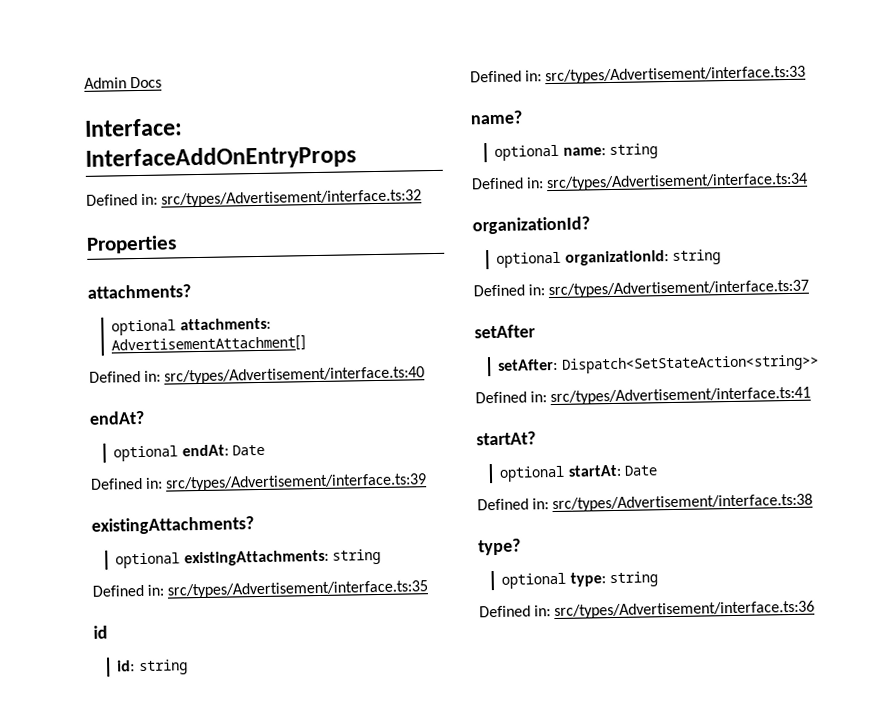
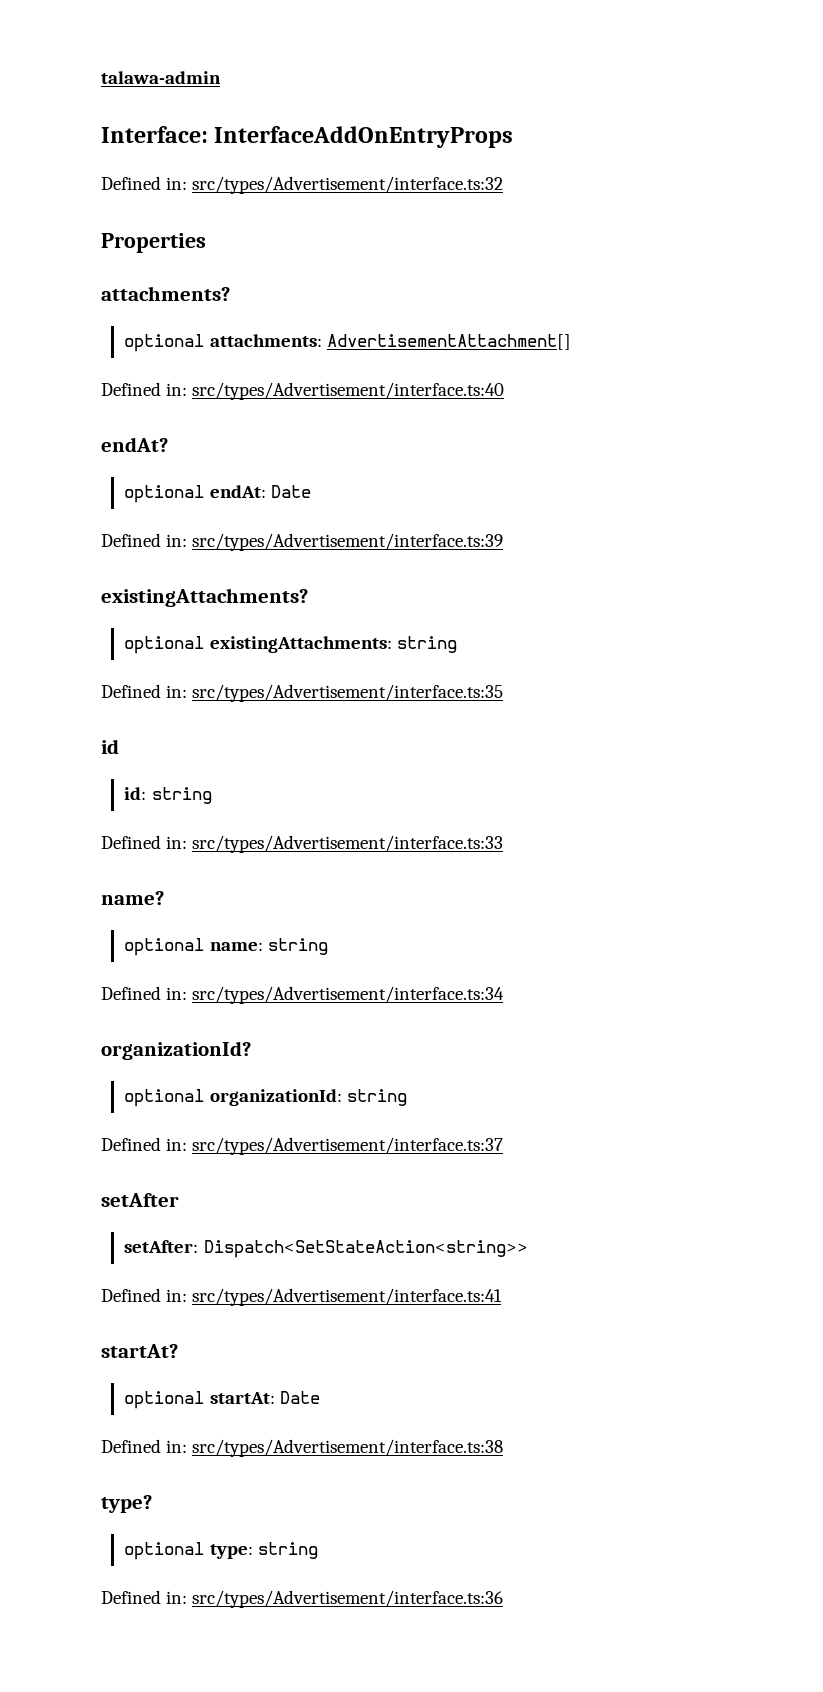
- Admin Docs
+ talawa-admin

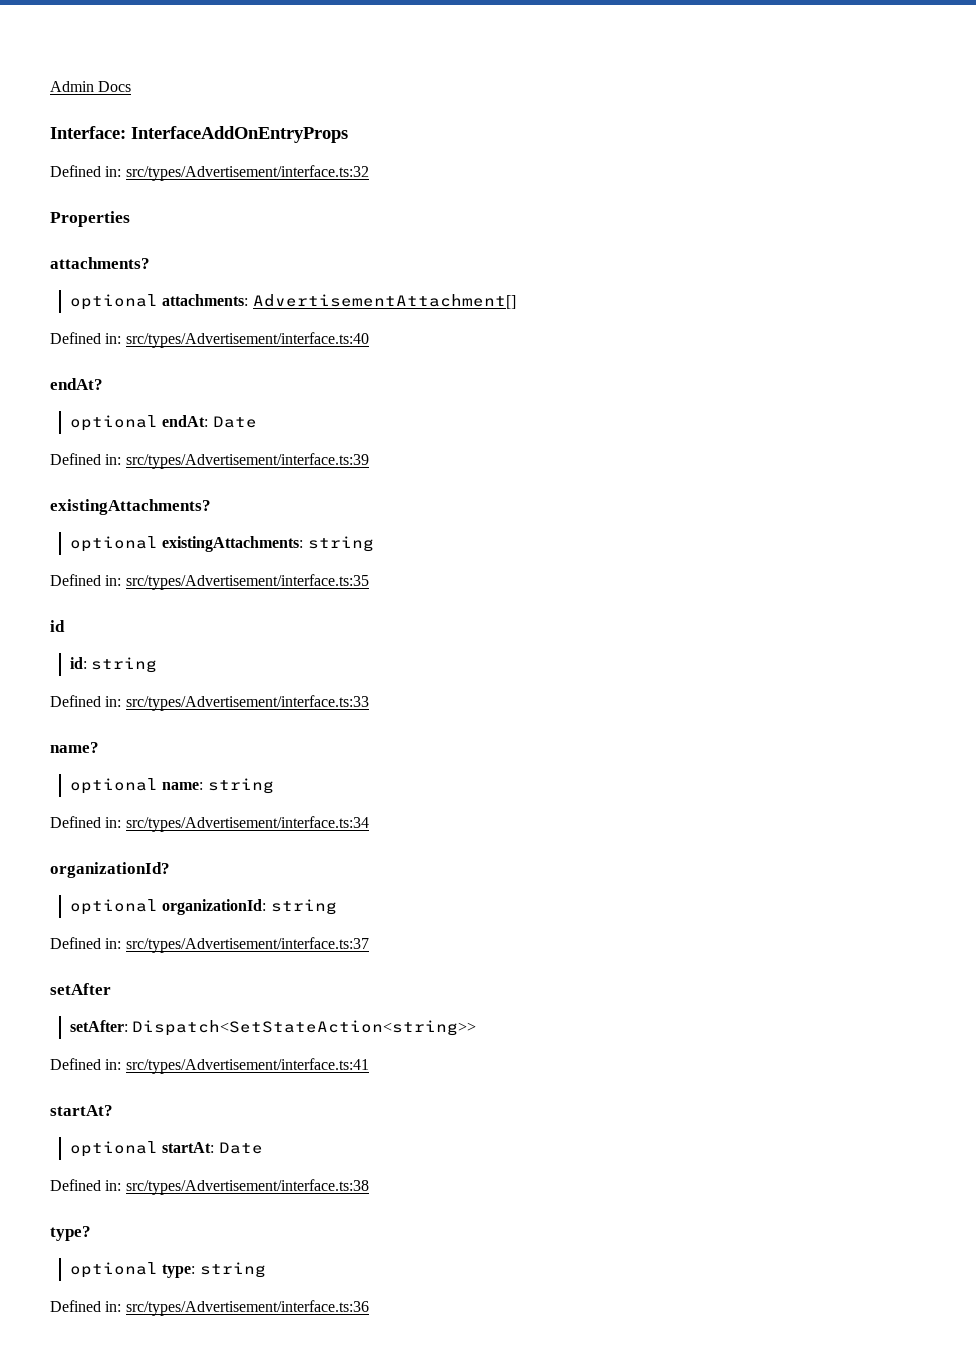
- talawa-admin
+ Admin Docs

